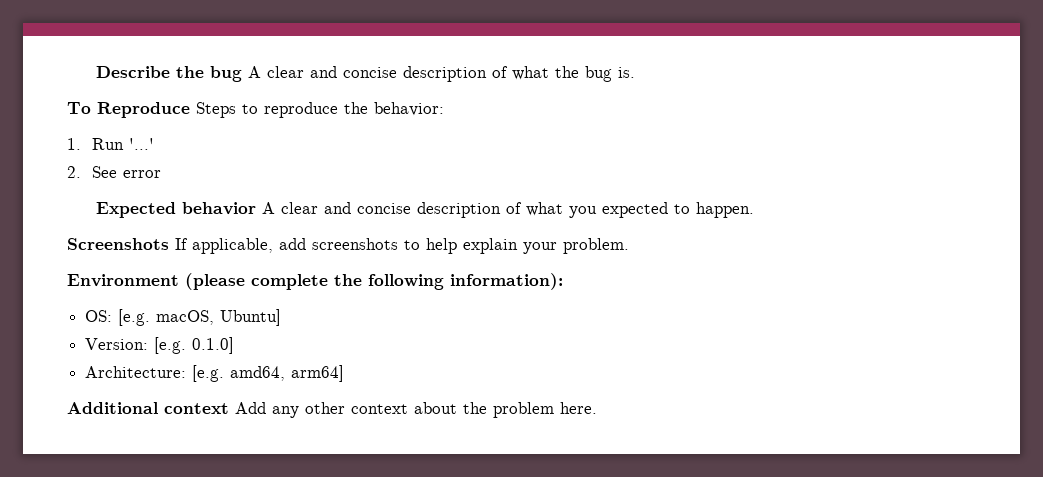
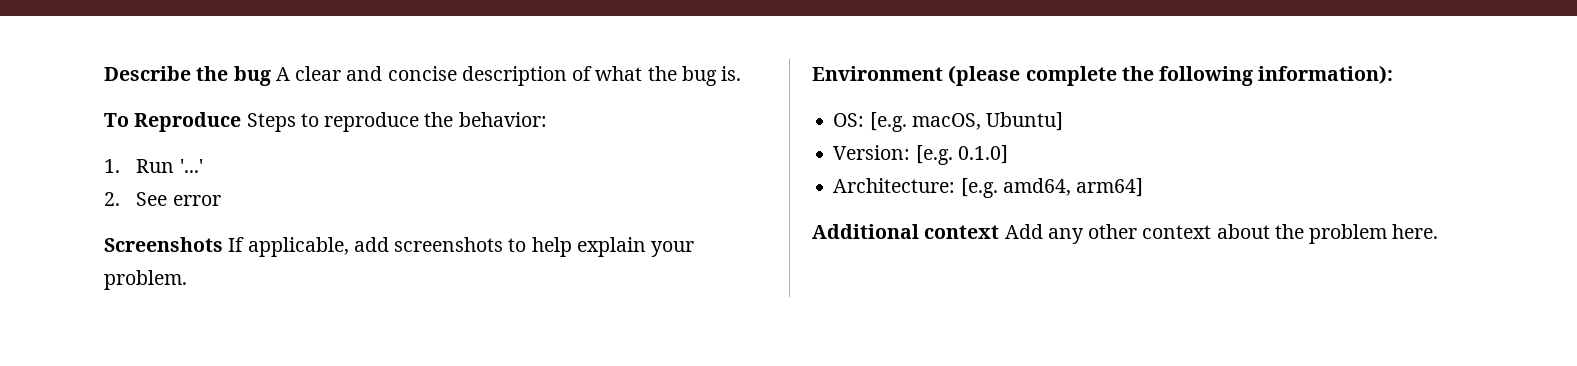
- Expected behavior A clear and concise description of what you expected to happen.

